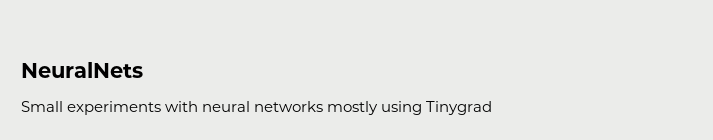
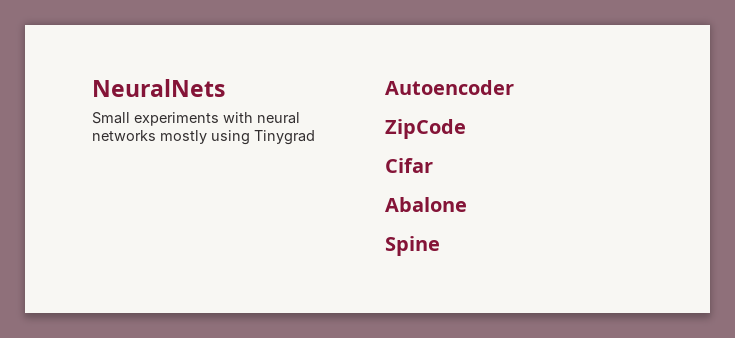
+ Autoencoder
+ ZipCode
+ Cifar
+ Abalone
+ Spine

